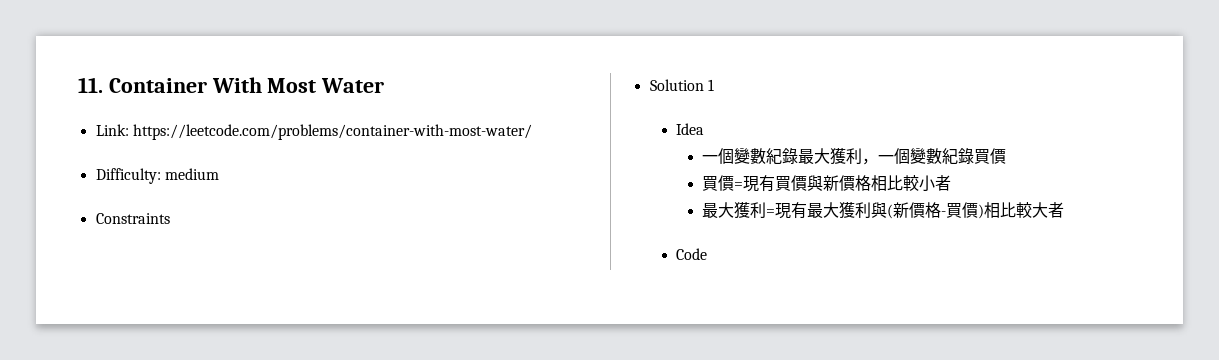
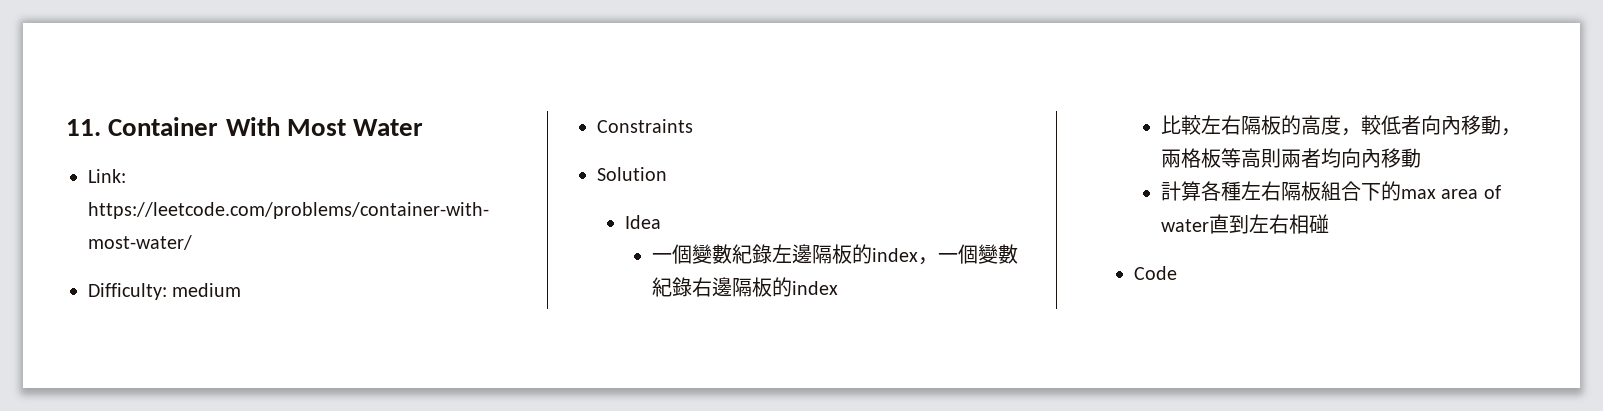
- Solution 1
+ Solution
- 一個變數紀錄最大獲利，一個變數紀錄買價
- 買價=現有買價與新價格相比較小者
- 最大獲利=現有最大獲利與(新價格-買價)相比較大者
+ 一個變數紀錄左邊隔板的index，一個變數紀錄右邊隔板的index
+ 比較左右隔板的高度，較低者向內移動，兩格板等高則兩者均向內移動
+ 計算各種左右隔板組合下的max area of water直到左右相碰

